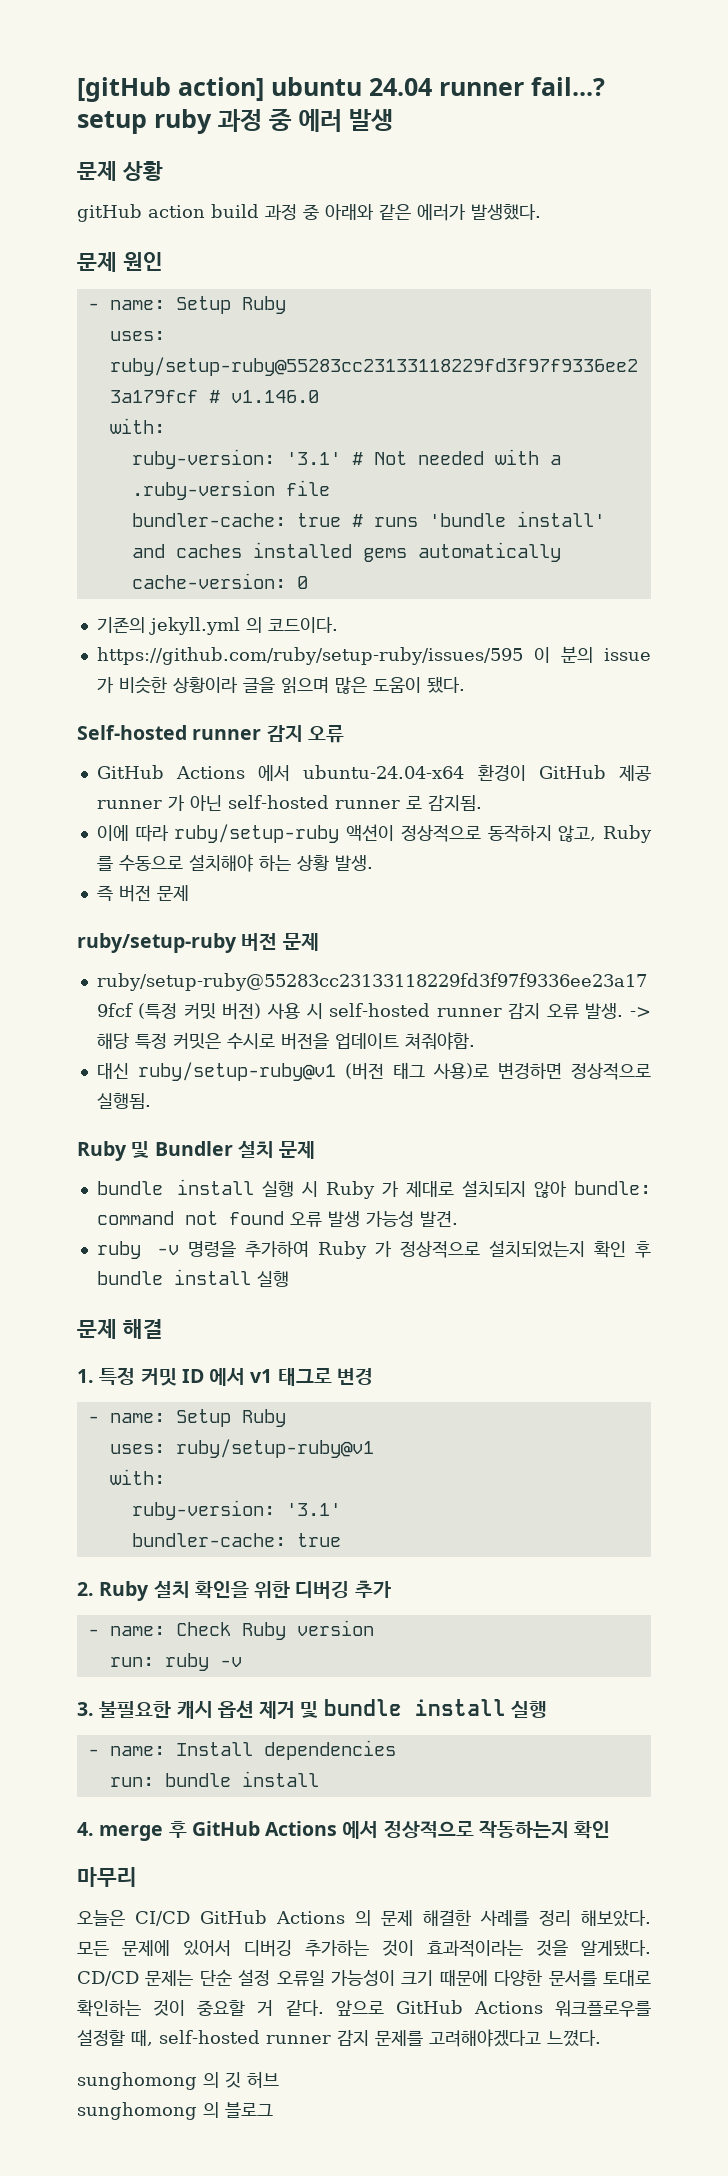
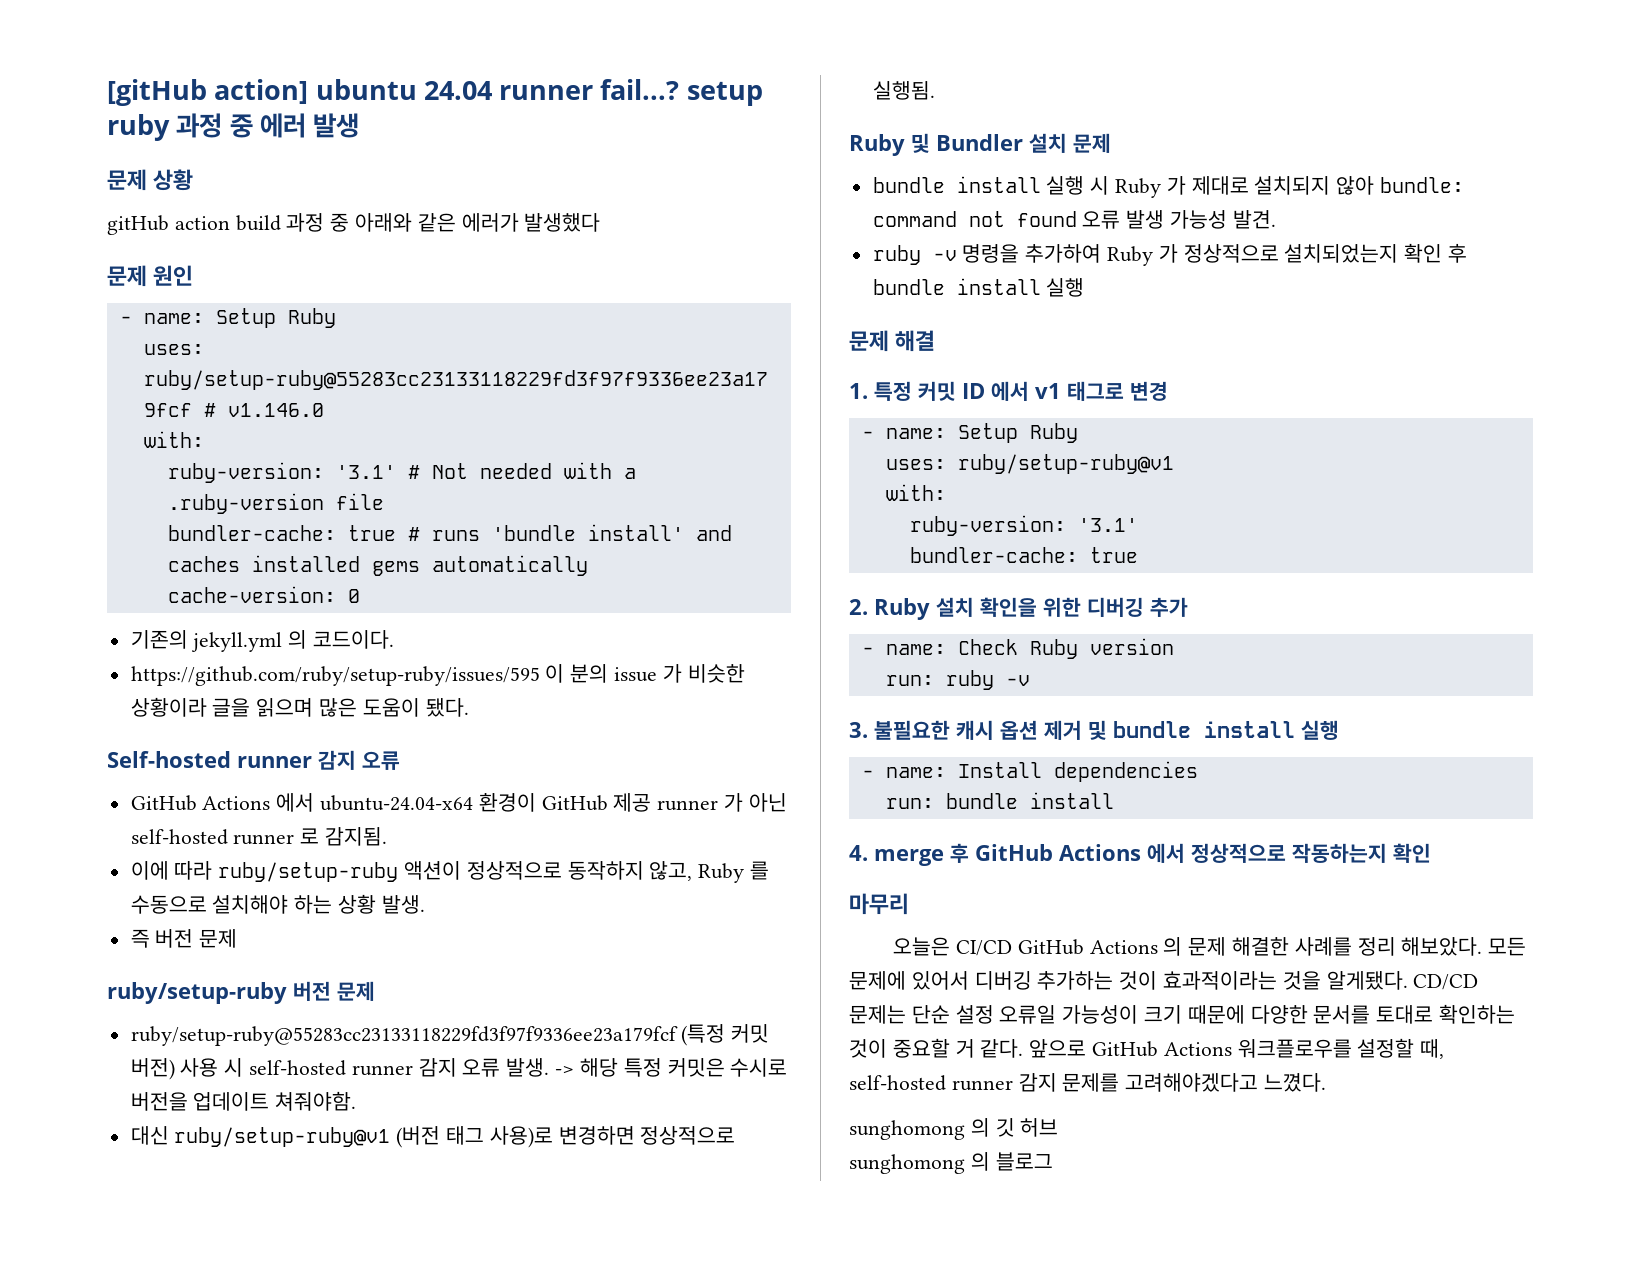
- gitHub action build 과정 중 아래와 같은 에러가 발생했다.
+ gitHub action build 과정 중 아래와 같은 에러가 발생했다

